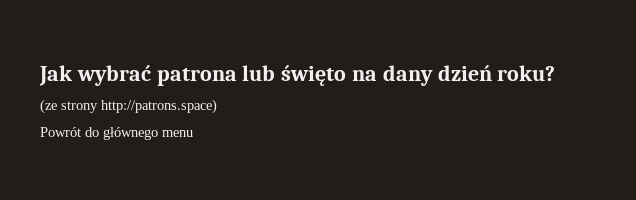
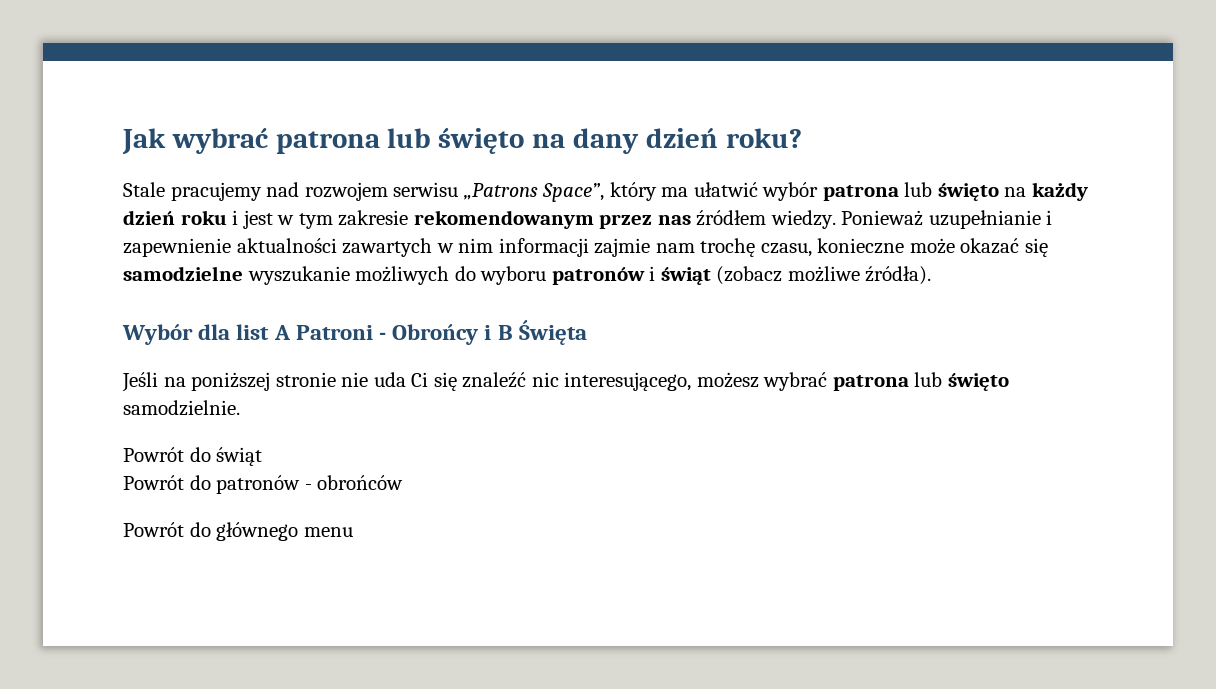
- (ze strony http://patrons.space)
+ Stale pracujemy nad rozwojem serwisu „Patrons Space”, który ma ułatwić wybór patrona lub święto na każdy dzień roku i jest w tym zakresie rekomendowanym przez nas źródłem wiedzy. Ponieważ uzupełnianie i zapewnienie aktualności zawartych w nim informacji zajmie nam trochę czasu, konieczne może okazać się samodzielne wyszukanie możliwych do wyboru patronów i świąt (zobacz możliwe źródła).
+ Wybór dla list A Patroni - Obrońcy i B Święta
+ Jeśli na poniższej stronie nie uda Ci się znaleźć nic interesującego, możesz wybrać patrona lub święto samodzielnie.
+ Powrót do świąt
+ Powrót do patronów - obrońców

